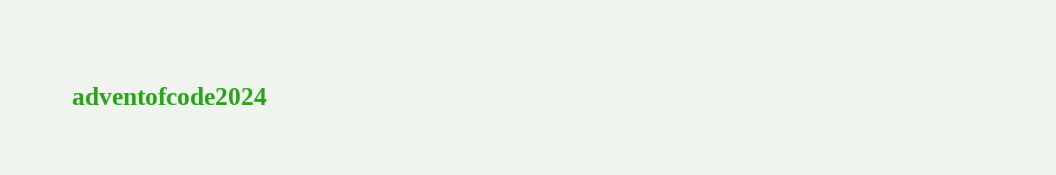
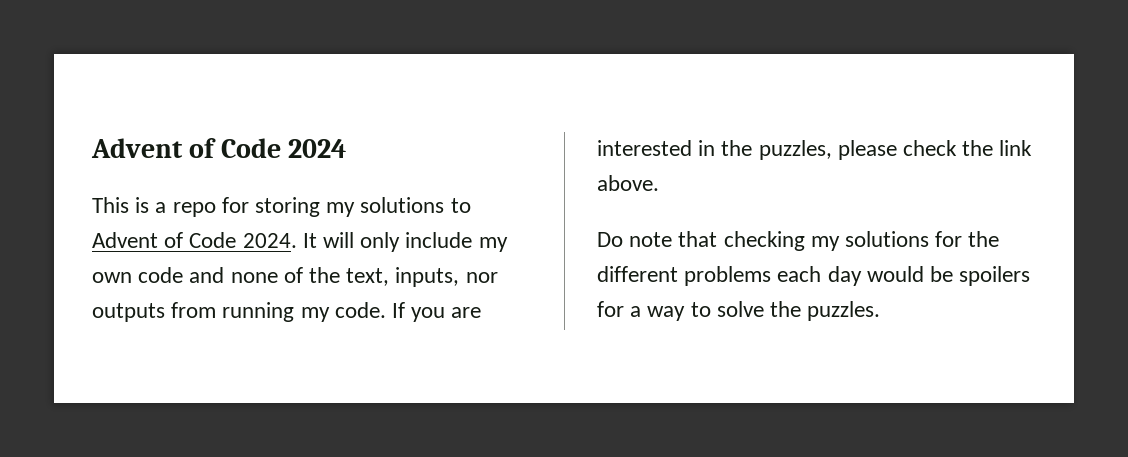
- adventofcode2024
+ Advent of Code 2024
+ This is a repo for storing my solutions to Advent of Code 2024. It will only include my own code and none of the text, inputs, nor outputs from running my code. If you are interested in the puzzles, please check the link above.
+ Do note that checking my solutions for the different problems each day would be spoilers for a way to solve the puzzles.

